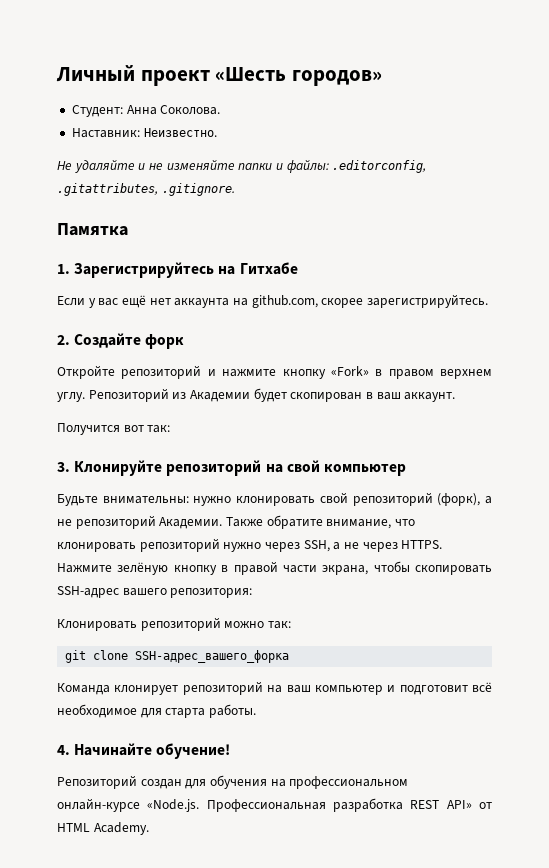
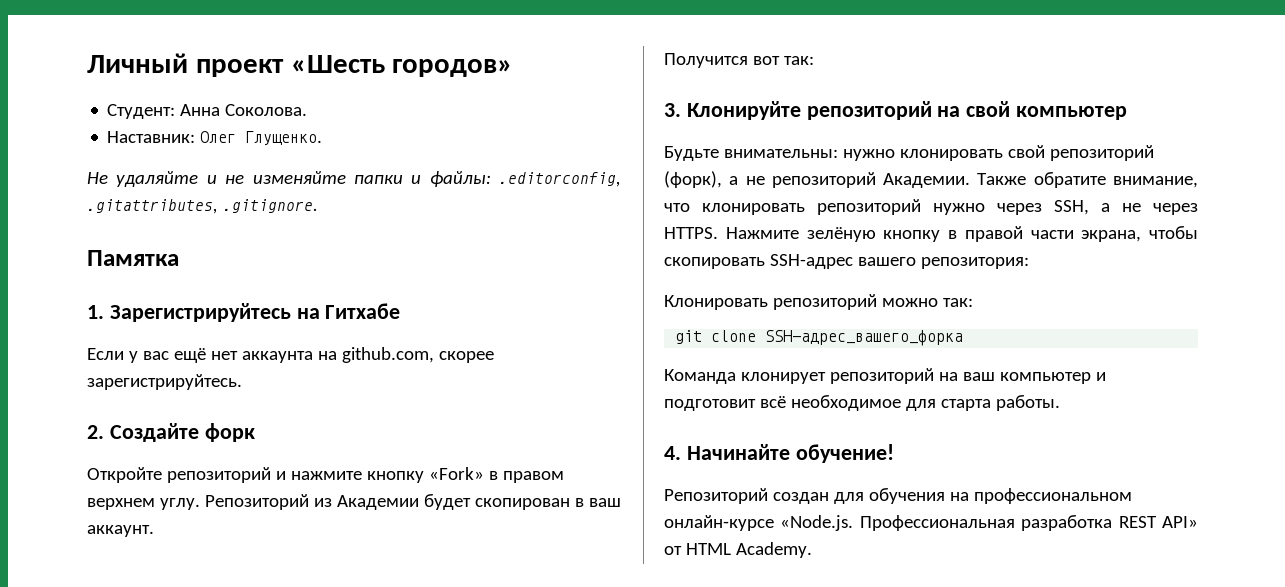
- Наставник: Неизвестно.
+ Наставник: Олег Глущенко.

